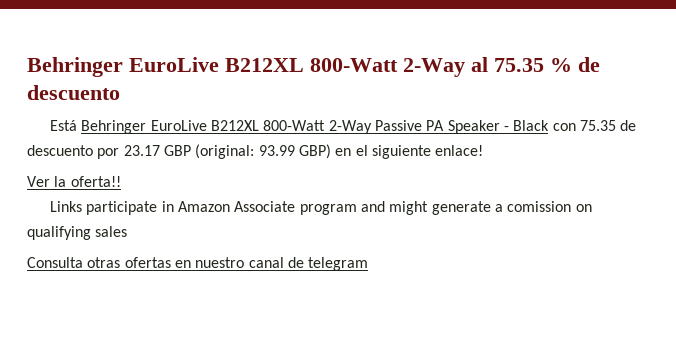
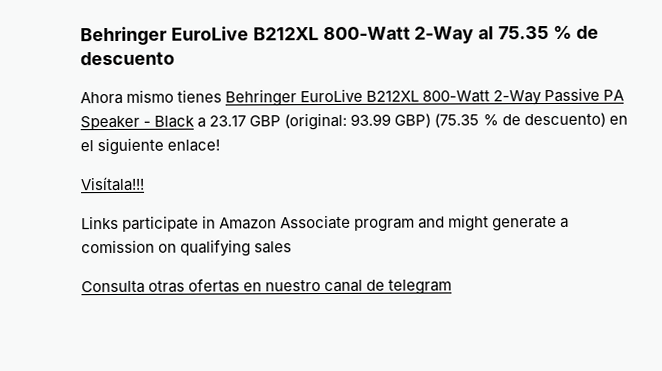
- Está Behringer EuroLive B212XL 800-Watt 2-Way Passive PA Speaker - Black con 75.35 de descuento por 23.17 GBP (original: 93.99 GBP) en el siguiente enlace!
+ Ahora mismo tienes Behringer EuroLive B212XL 800-Watt 2-Way Passive PA Speaker - Black a 23.17 GBP (original: 93.99 GBP) (75.35 % de descuento) en el siguiente enlace!
- Ver la oferta!!
+ Visítala!!!

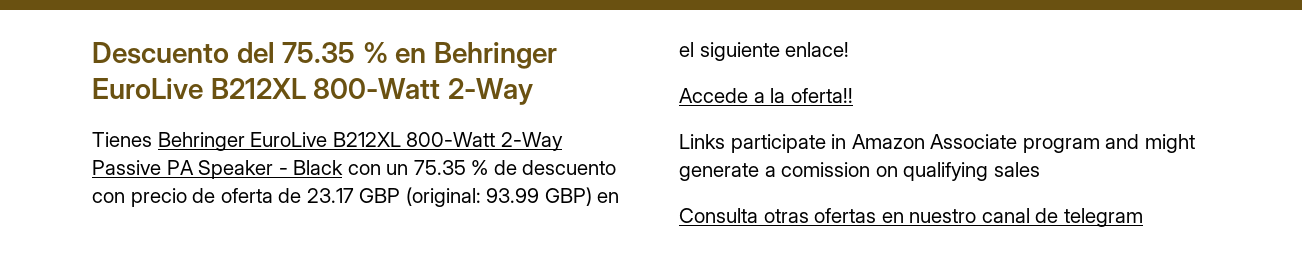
- Behringer EuroLive B212XL 800-Watt 2-Way al 75.35 % de descuento
- Ahora mismo tienes Behringer EuroLive B212XL 800-Watt 2-Way Passive PA Speaker - Black a 23.17 GBP (original: 93.99 GBP) (75.35 % de descuento) en el siguiente enlace!
+ Descuento del 75.35 % en Behringer EuroLive B212XL 800-Watt 2-Way
+ Tienes Behringer EuroLive B212XL 800-Watt 2-Way Passive PA Speaker - Black con un 75.35 % de descuento con precio de oferta de 23.17 GBP (original: 93.99 GBP) en el siguiente enlace!
- Visítala!!!
+ Accede a la oferta!!

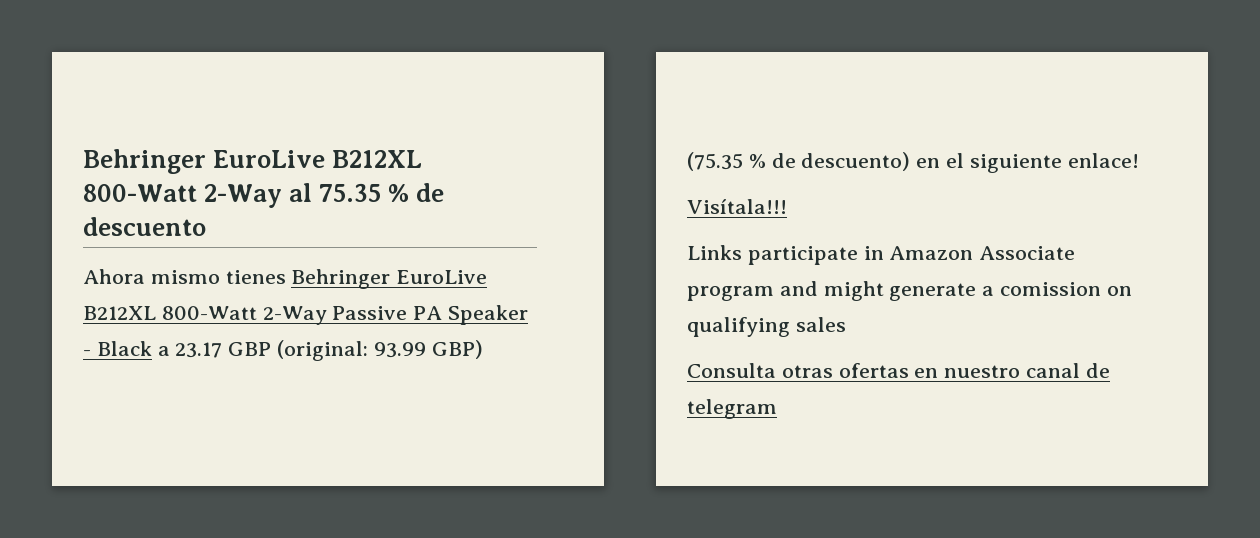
- Descuento del 75.35 % en Behringer EuroLive B212XL 800-Watt 2-Way
- Tienes Behringer EuroLive B212XL 800-Watt 2-Way Passive PA Speaker - Black con un 75.35 % de descuento con precio de oferta de 23.17 GBP (original: 93.99 GBP) en el siguiente enlace!
+ Behringer EuroLive B212XL 800-Watt 2-Way al 75.35 % de descuento
+ Ahora mismo tienes Behringer EuroLive B212XL 800-Watt 2-Way Passive PA Speaker - Black a 23.17 GBP (original: 93.99 GBP) (75.35 % de descuento) en el siguiente enlace!
- Accede a la oferta!!
+ Visítala!!!

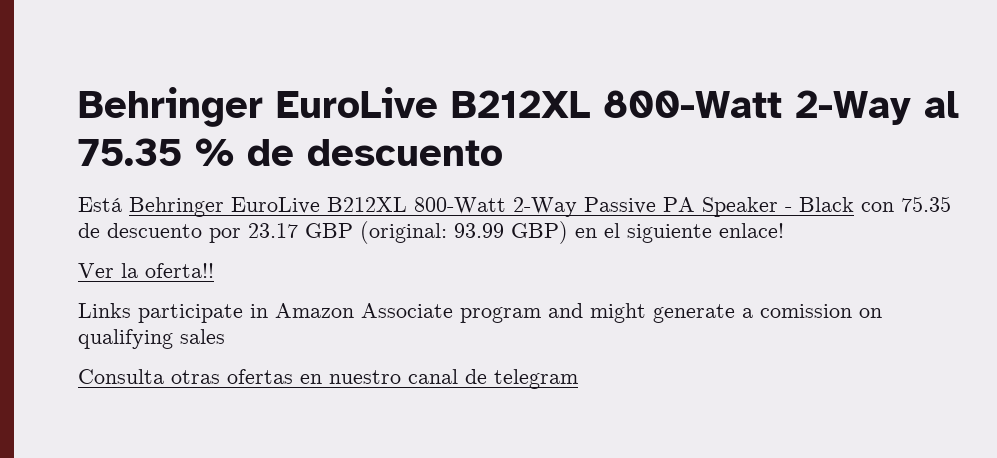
- Ahora mismo tienes Behringer EuroLive B212XL 800-Watt 2-Way Passive PA Speaker - Black a 23.17 GBP (original: 93.99 GBP) (75.35 % de descuento) en el siguiente enlace!
+ Está Behringer EuroLive B212XL 800-Watt 2-Way Passive PA Speaker - Black con 75.35 de descuento por 23.17 GBP (original: 93.99 GBP) en el siguiente enlace!
- Visítala!!!
+ Ver la oferta!!

